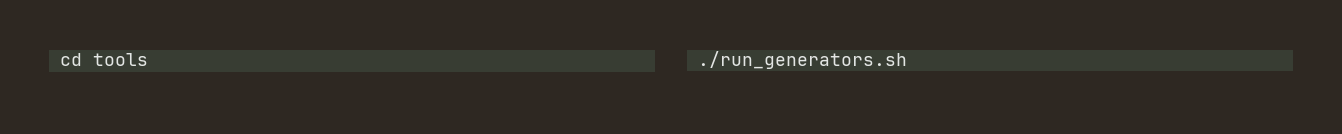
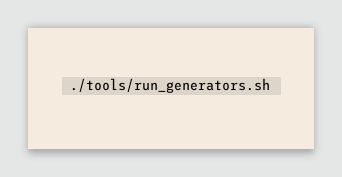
- cd tools
- ./run_generators.sh
+ ./tools/run_generators.sh

